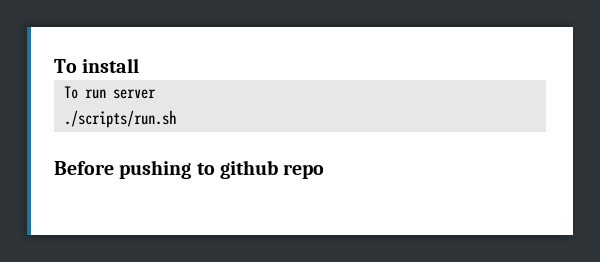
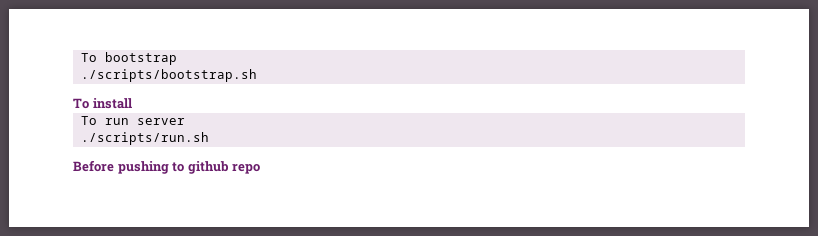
+ To bootstrap
+ ./scripts/bootstrap.sh

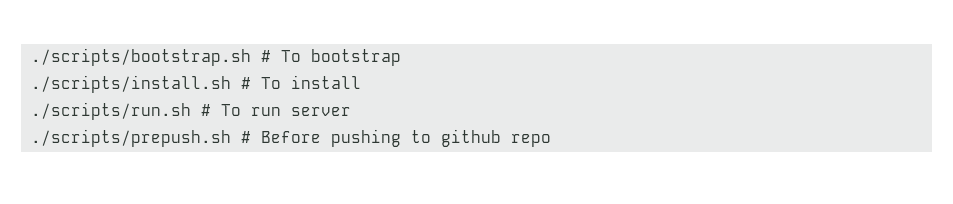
- To bootstrap
+ ./scripts/bootstrap.sh # To bootstrap
- ./scripts/bootstrap.sh
- To install
+ ./scripts/install.sh # To install
- To run server
+ ./scripts/run.sh # To run server
- ./scripts/run.sh
- Before pushing to github repo
+ ./scripts/prepush.sh # Before pushing to github repo

